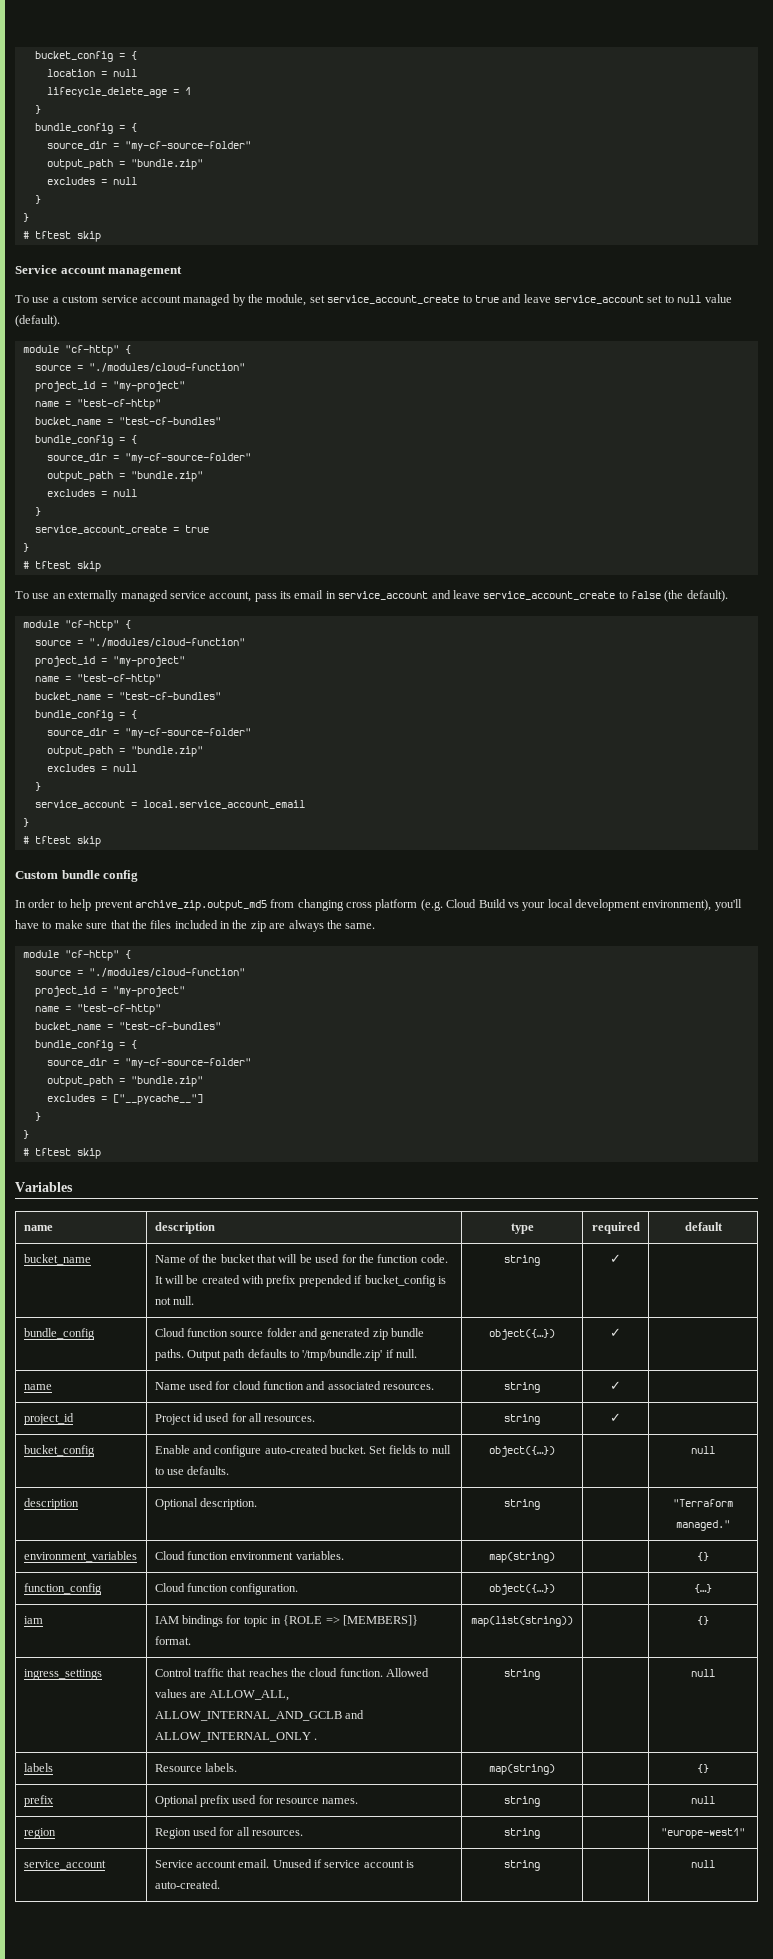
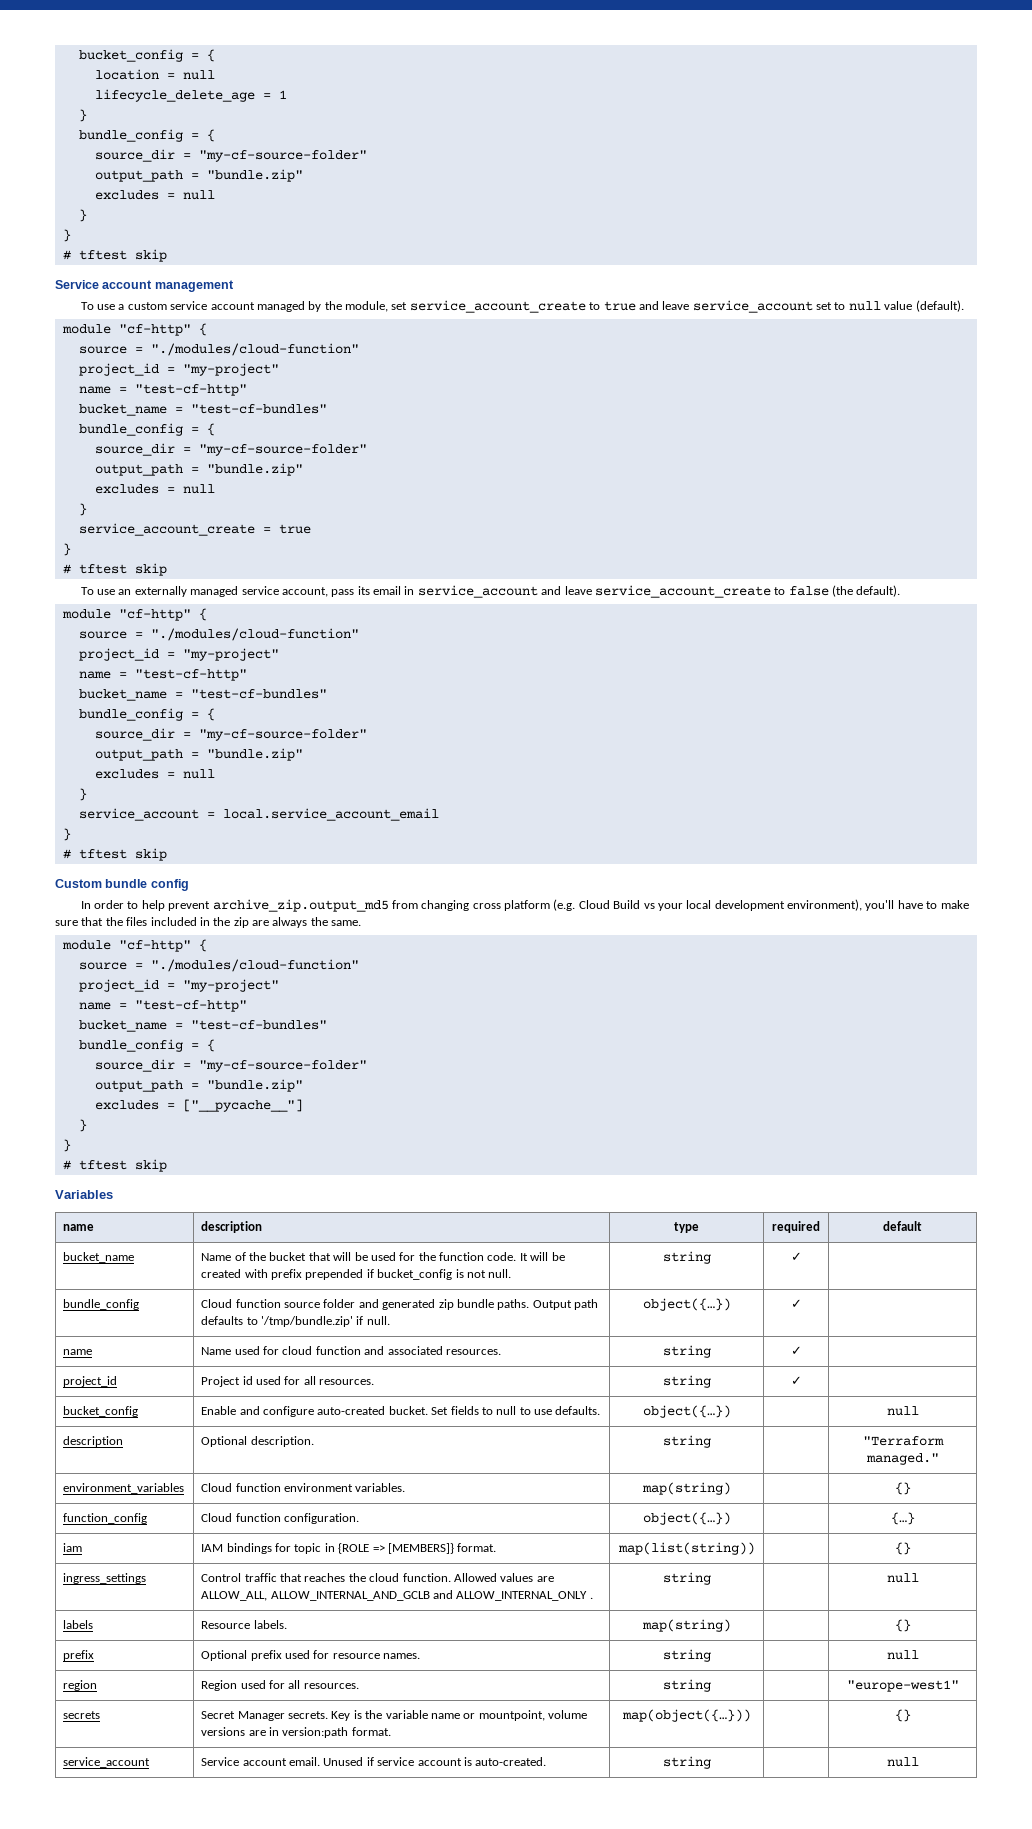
+ secrets | Secret Manager secrets. Key is the variable name or mountpoint, volume versions are in version:path format. | map(object({…})) | | {}

